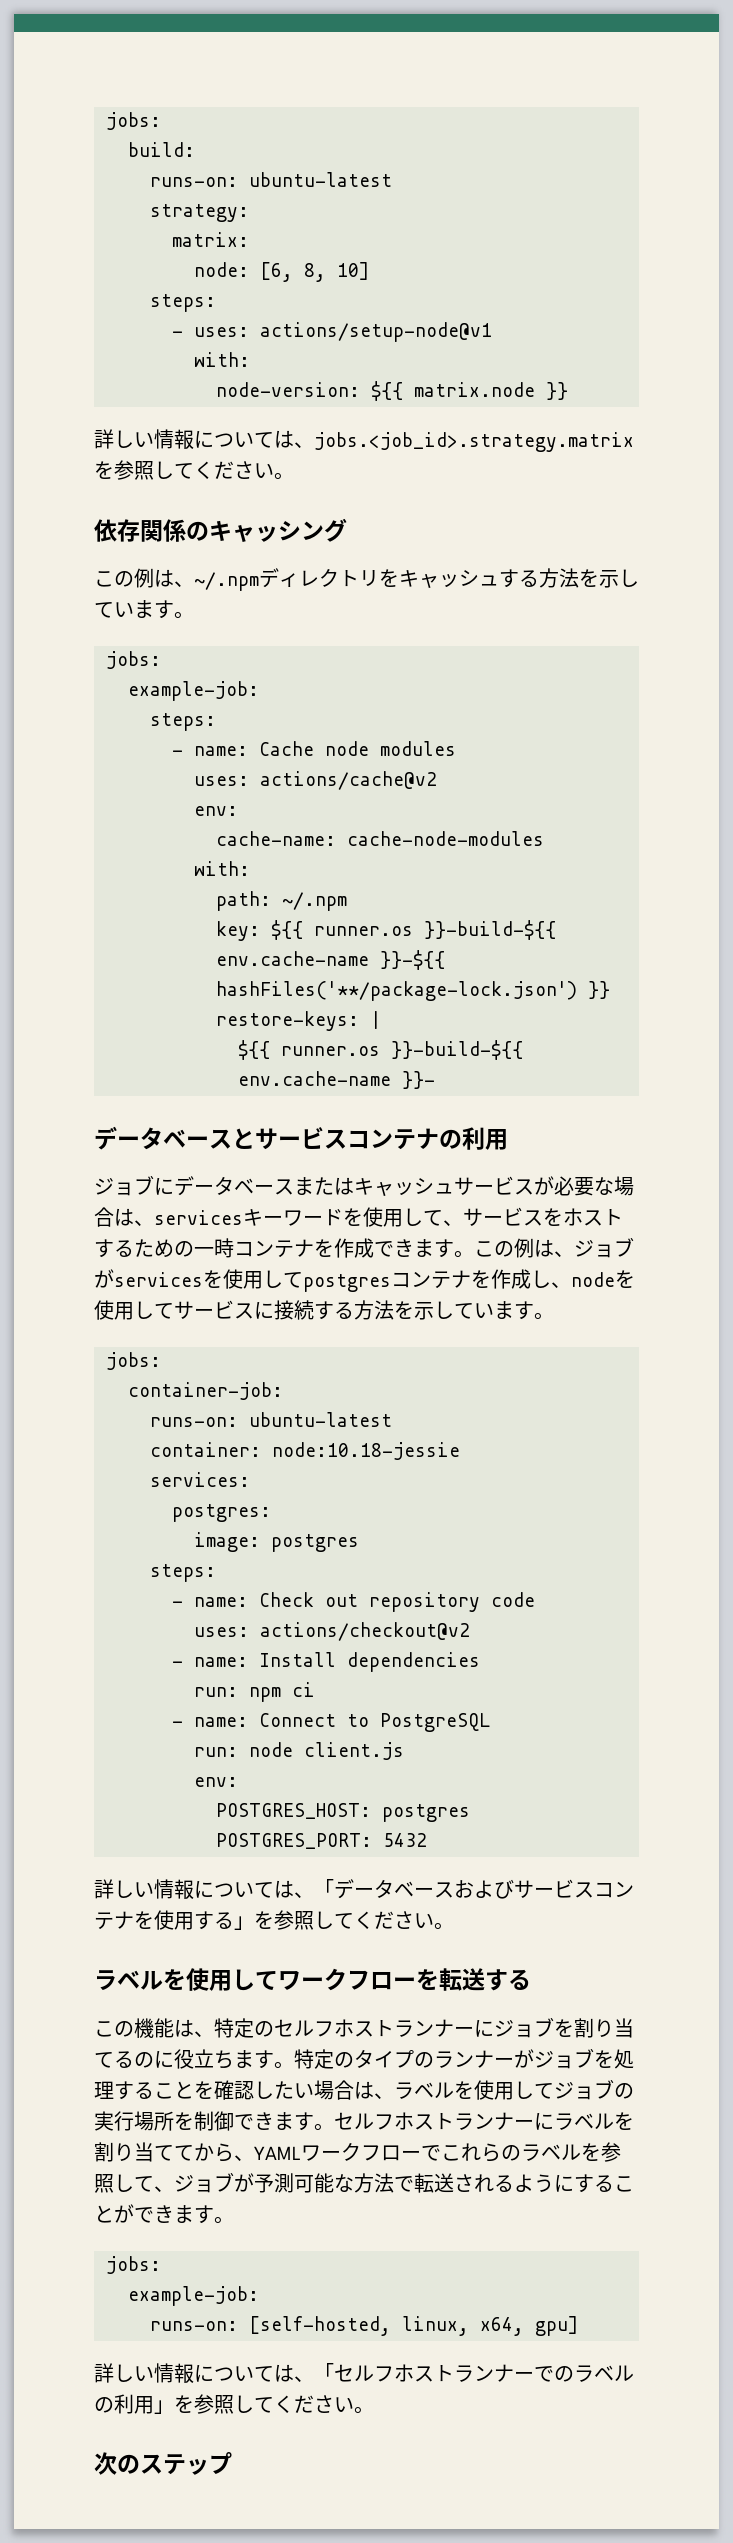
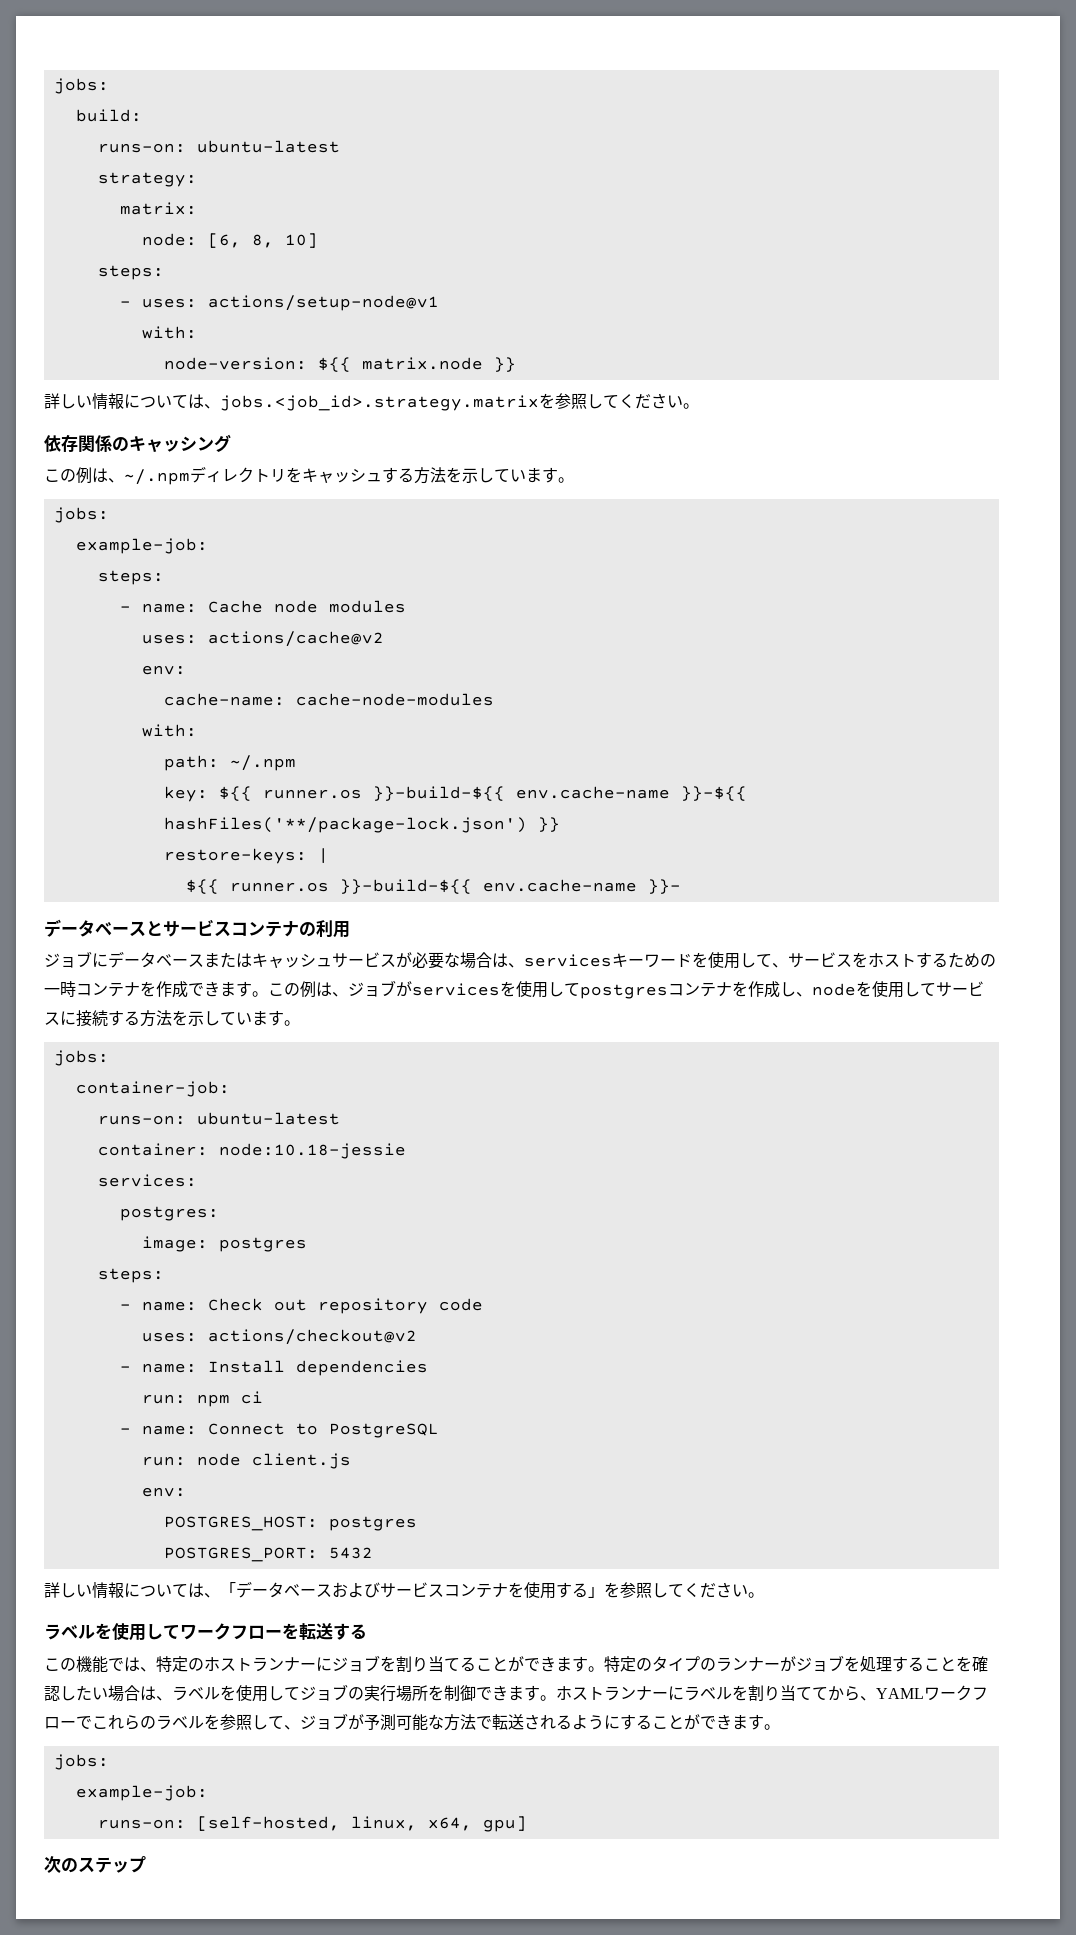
- この機能は、特定のセルフホストランナーにジョブを割り当てるのに役立ちます。
+ この機能では、特定のホストランナーにジョブを割り当てることができます。
- セルフホストランナーにラベルを割り当ててから、YAMLワークフローでこれらのラベルを参照して、ジョブが予測可能な方法で転送されるようにすることができます。
+ ホストランナーにラベルを割り当ててから、YAMLワークフローでこれらのラベルを参照して、ジョブが予測可能な方法で転送されるようにすることができます。
- 詳しい情報については、「セルフホストランナーでのラベルの利用」を参照してください。

